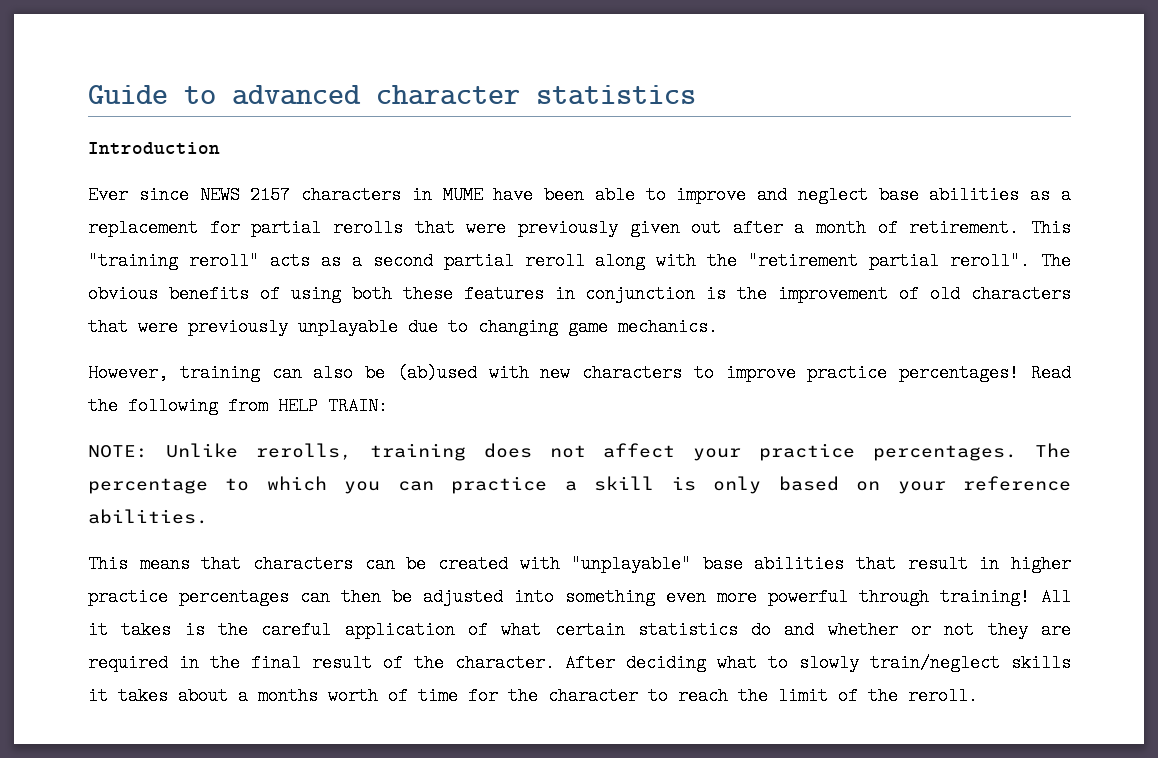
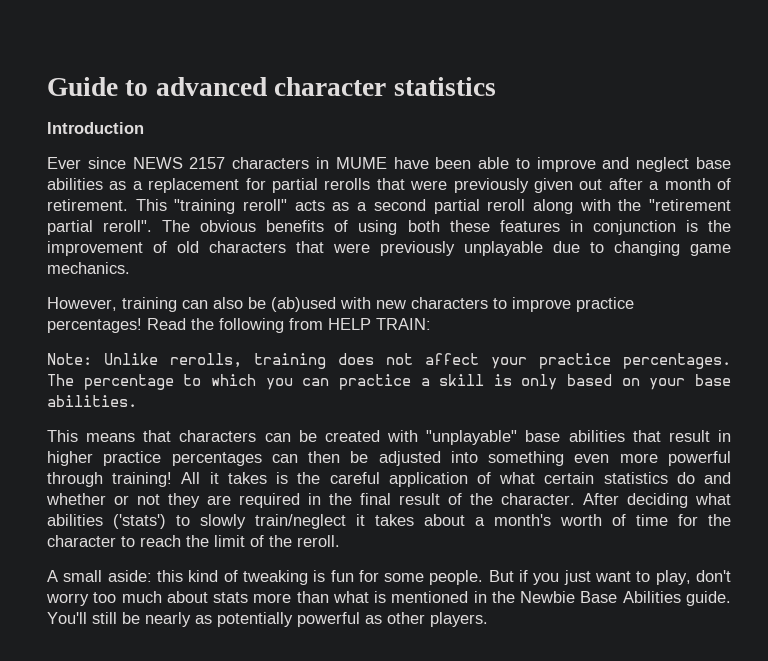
- NOTE: Unlike rerolls, training does not affect your practice percentages.
+ Note: Unlike rerolls, training does not affect your practice percentages.
- The percentage to which you can practice a skill is only based on your reference abilities.
+ The percentage to which you can practice a skill is only based on your base abilities.
- After deciding what to slowly train/neglect skills it takes about a months worth of time for the character to reach the limit of the reroll.
+ After deciding what abilities ('stats') to slowly train/neglect it takes about a month's worth of time for the character to reach the limit of the reroll.
+ A small aside: this kind of tweaking is fun for some people. But if you just want to play, don't worry too much about stats more than what is mentioned in the Newbie Base Abilities guide. You'll still be nearly as potentially powerful as other players.

